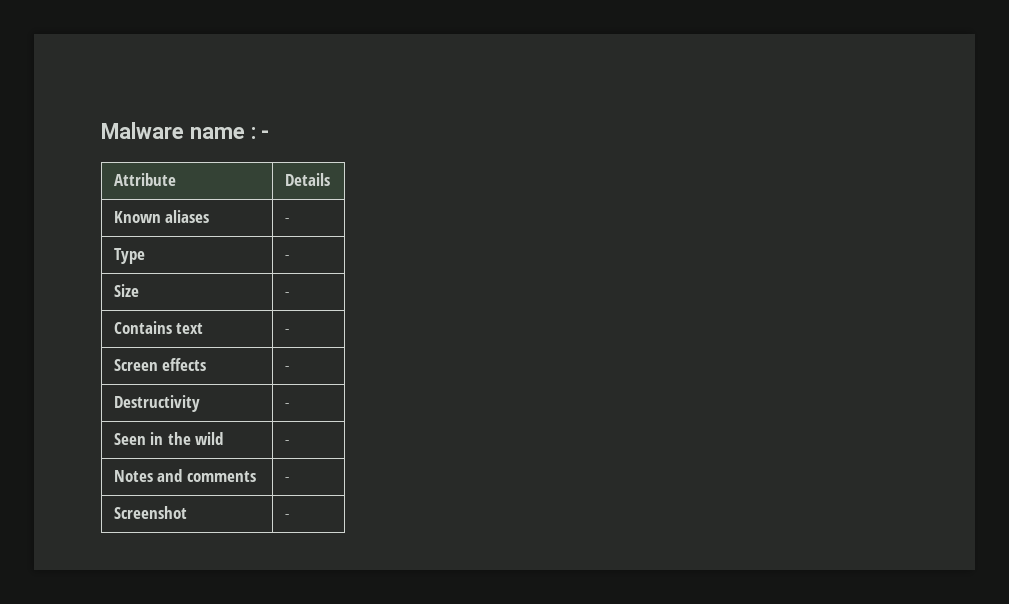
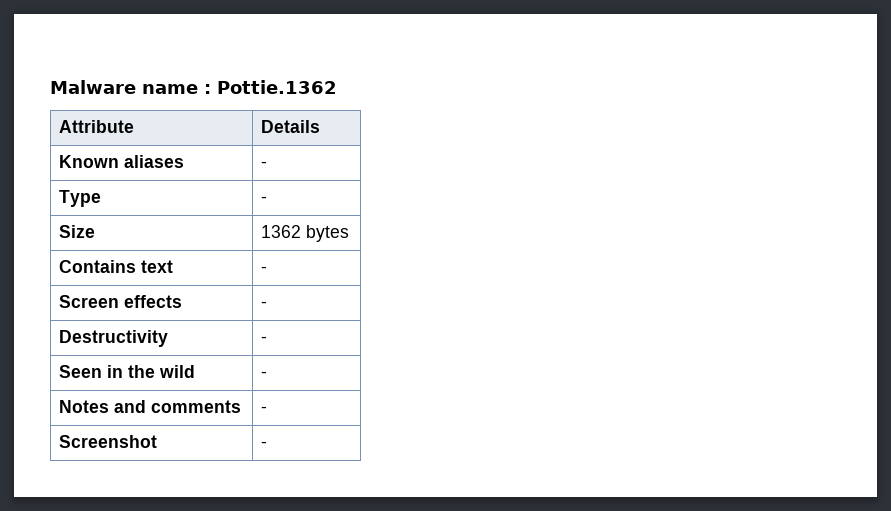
- Malware name : -
+ Malware name : Pottie.1362
- Size | -
+ Size | 1362 bytes

